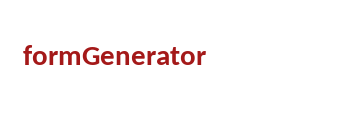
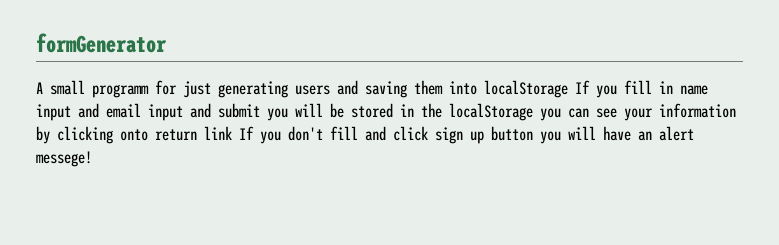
+ A small programm for just generating users and saving them into localStorage If you fill in name input and email input and submit you will be stored in the localStorage you can see your information by clicking onto return link If you don't fill and click sign up button you will have an alert messege!

